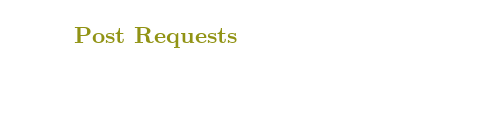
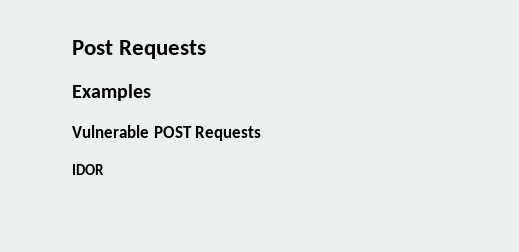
+ Examples
+ Vulnerable POST Requests
+ IDOR

